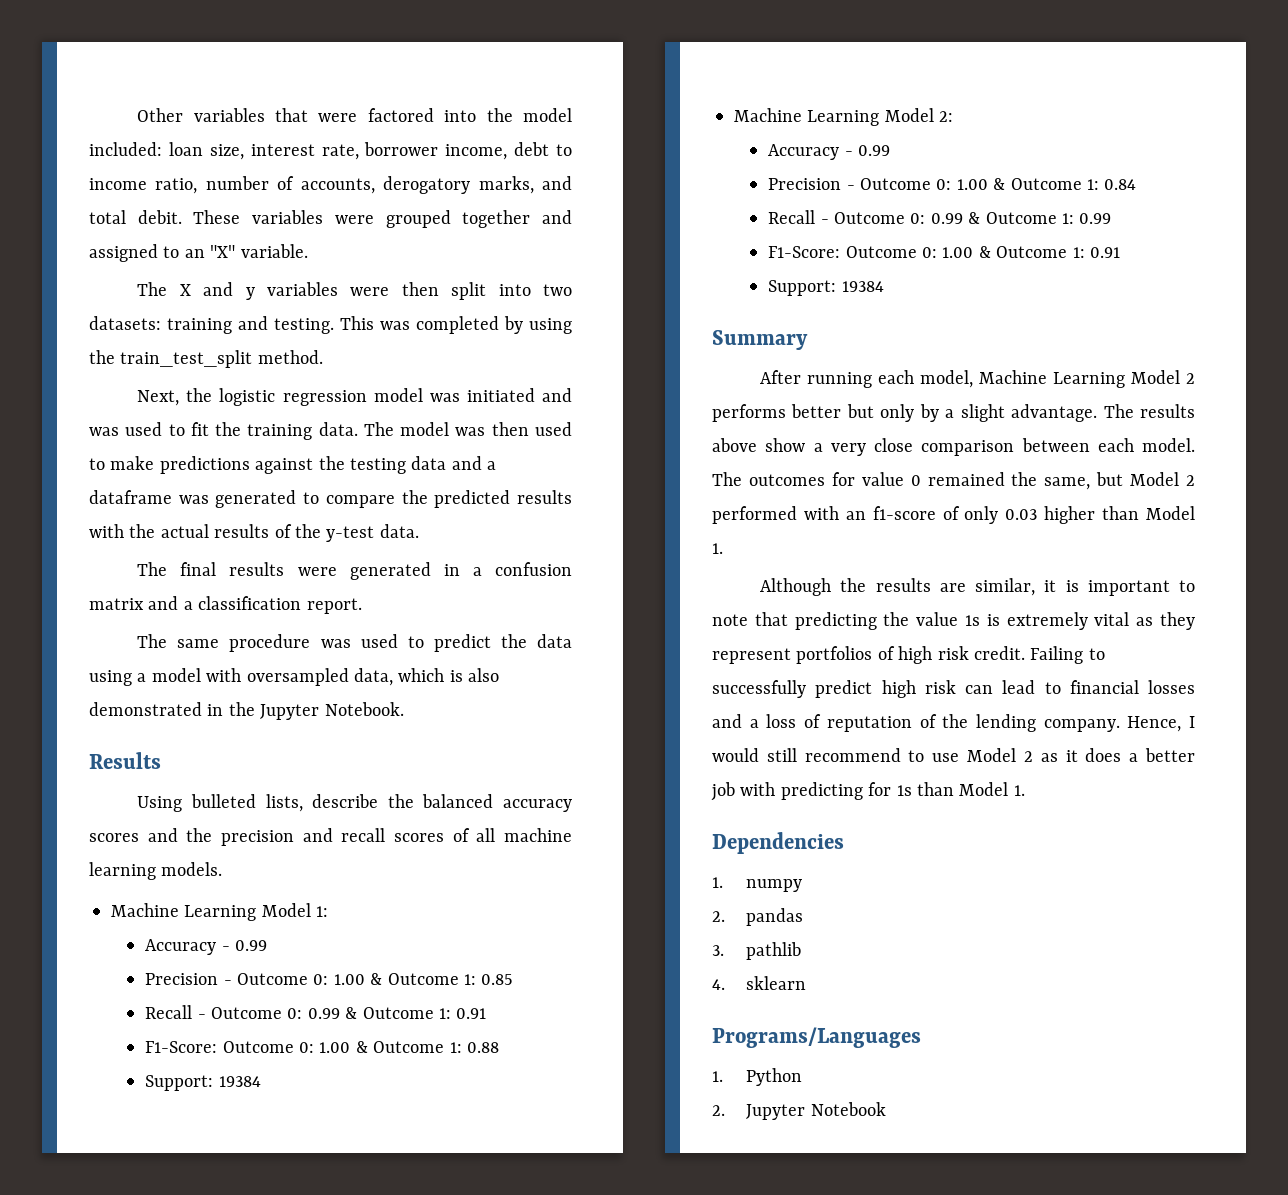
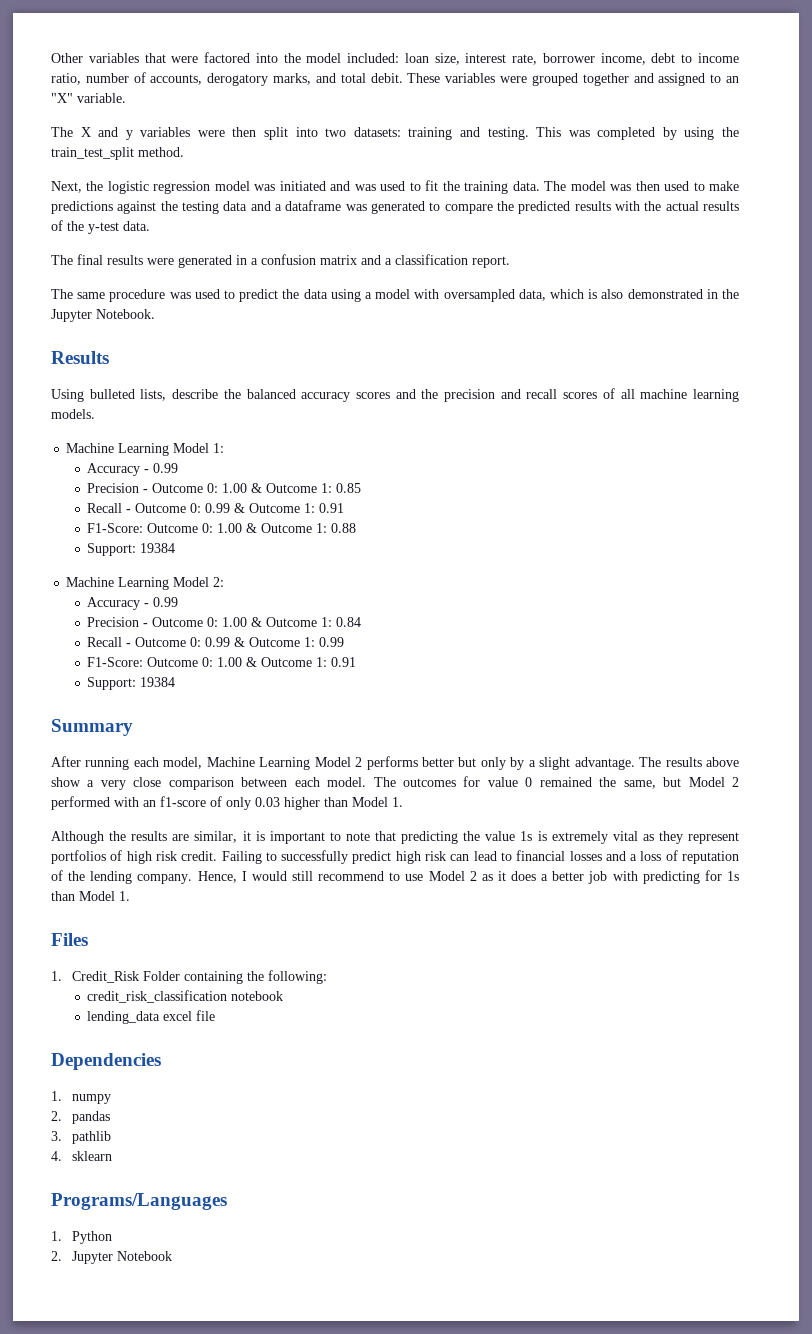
+ Files
+ 1. Credit_Risk Folder containing the following:
+ credit_risk_classification notebook
+ lending_data excel file

